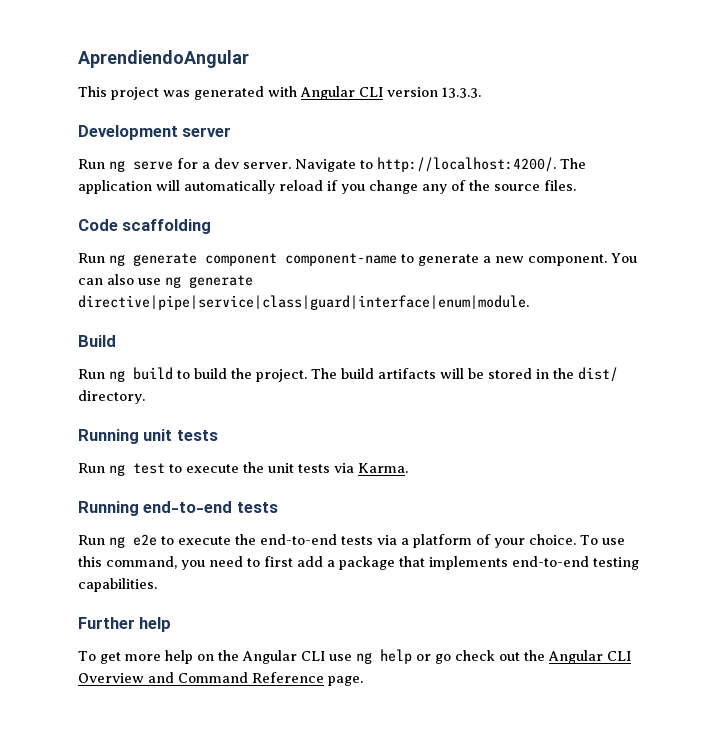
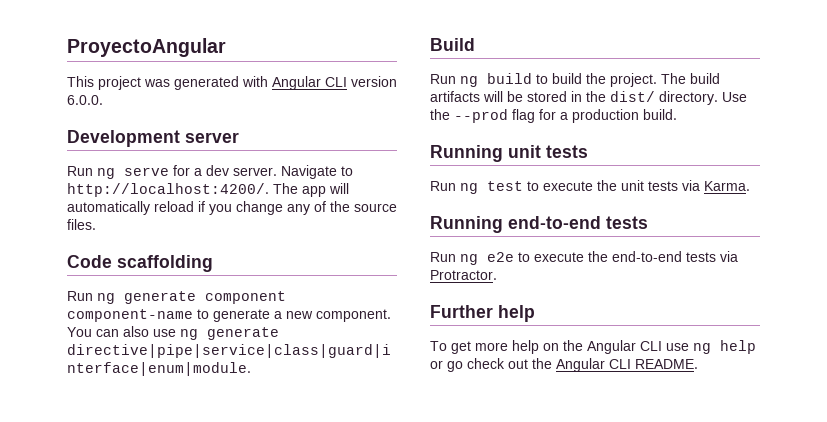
- AprendiendoAngular
+ ProyectoAngular
- This project was generated with Angular CLI version 13.3.3.
+ This project was generated with Angular CLI version 6.0.0.
- The application will automatically reload if you change any of the source files.
+ The app will automatically reload if you change any of the source files.
+ Use the --prod flag for a production build.
- Run ng e2e to execute the end-to-end tests via a platform of your choice. To use this command, you need to first add a package that implements end-to-end testing capabilities.
+ Run ng e2e to execute the end-to-end tests via Protractor.
- To get more help on the Angular CLI use ng help or go check out the Angular CLI Overview and Command Reference page.
+ To get more help on the Angular CLI use ng help or go check out the Angular CLI README.

